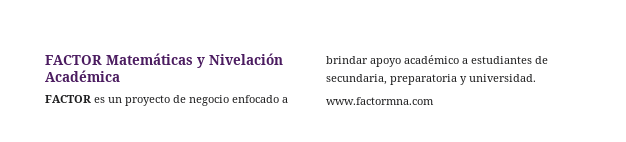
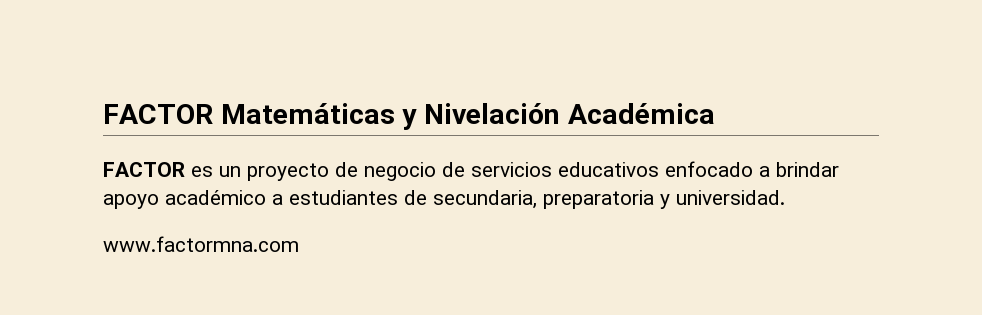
- FACTOR es un proyecto de negocio enfocado a brindar apoyo académico a estudiantes de secundaria, preparatoria y universidad.
+ FACTOR es un proyecto de negocio de servicios educativos enfocado a brindar apoyo académico a estudiantes de secundaria, preparatoria y universidad.

